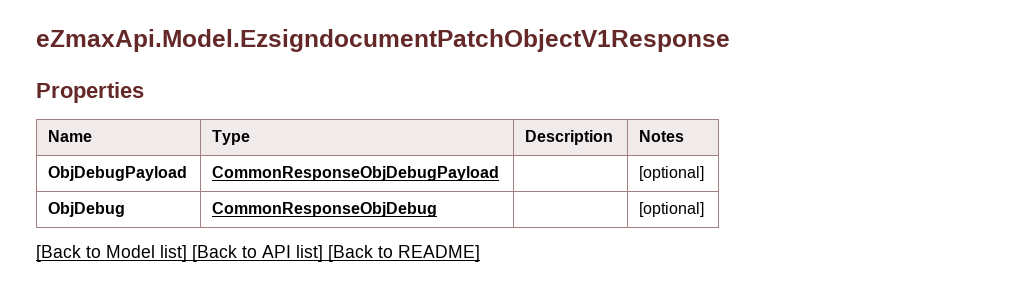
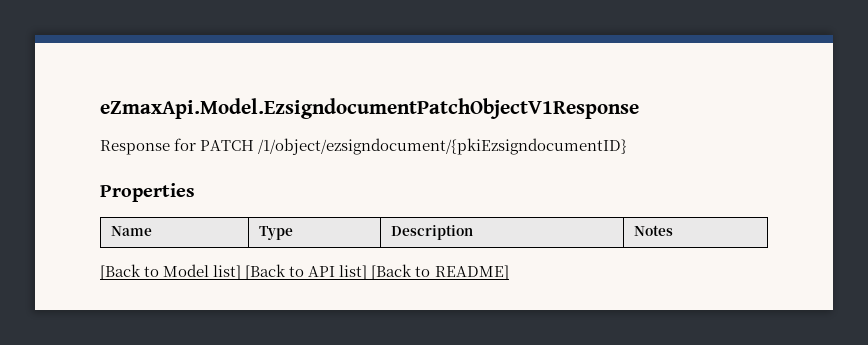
+ Response for PATCH /1/object/ezsigndocument/{pkiEzsigndocumentID}
- ObjDebugPayload | CommonResponseObjDebugPayload | | [optional]
- ObjDebug | CommonResponseObjDebug | | [optional]

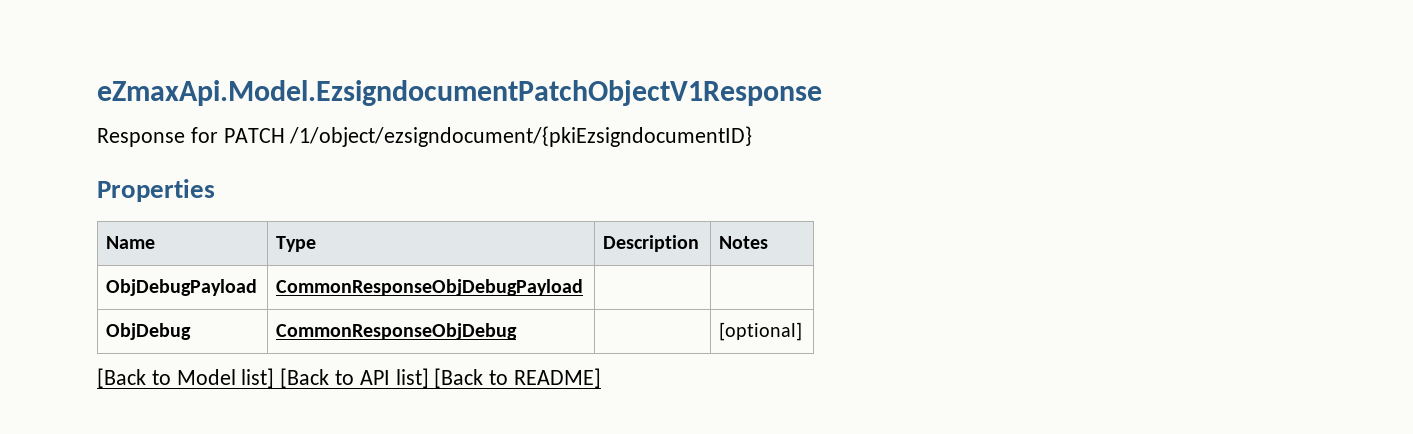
+ ObjDebugPayload | CommonResponseObjDebugPayload | |
+ ObjDebug | CommonResponseObjDebug | | [optional]

